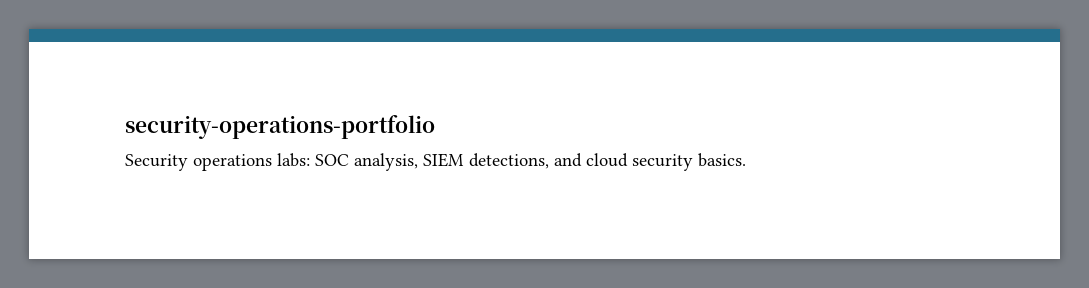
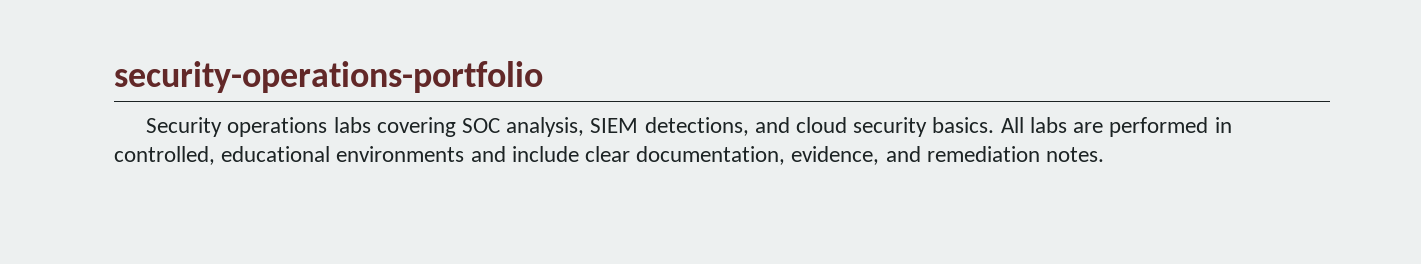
- Security operations labs: SOC analysis, SIEM detections, and cloud security basics.
+ Security operations labs covering SOC analysis, SIEM detections, and cloud security basics.
+ All labs are performed in controlled, educational environments and include clear documentation, evidence, and remediation notes.

